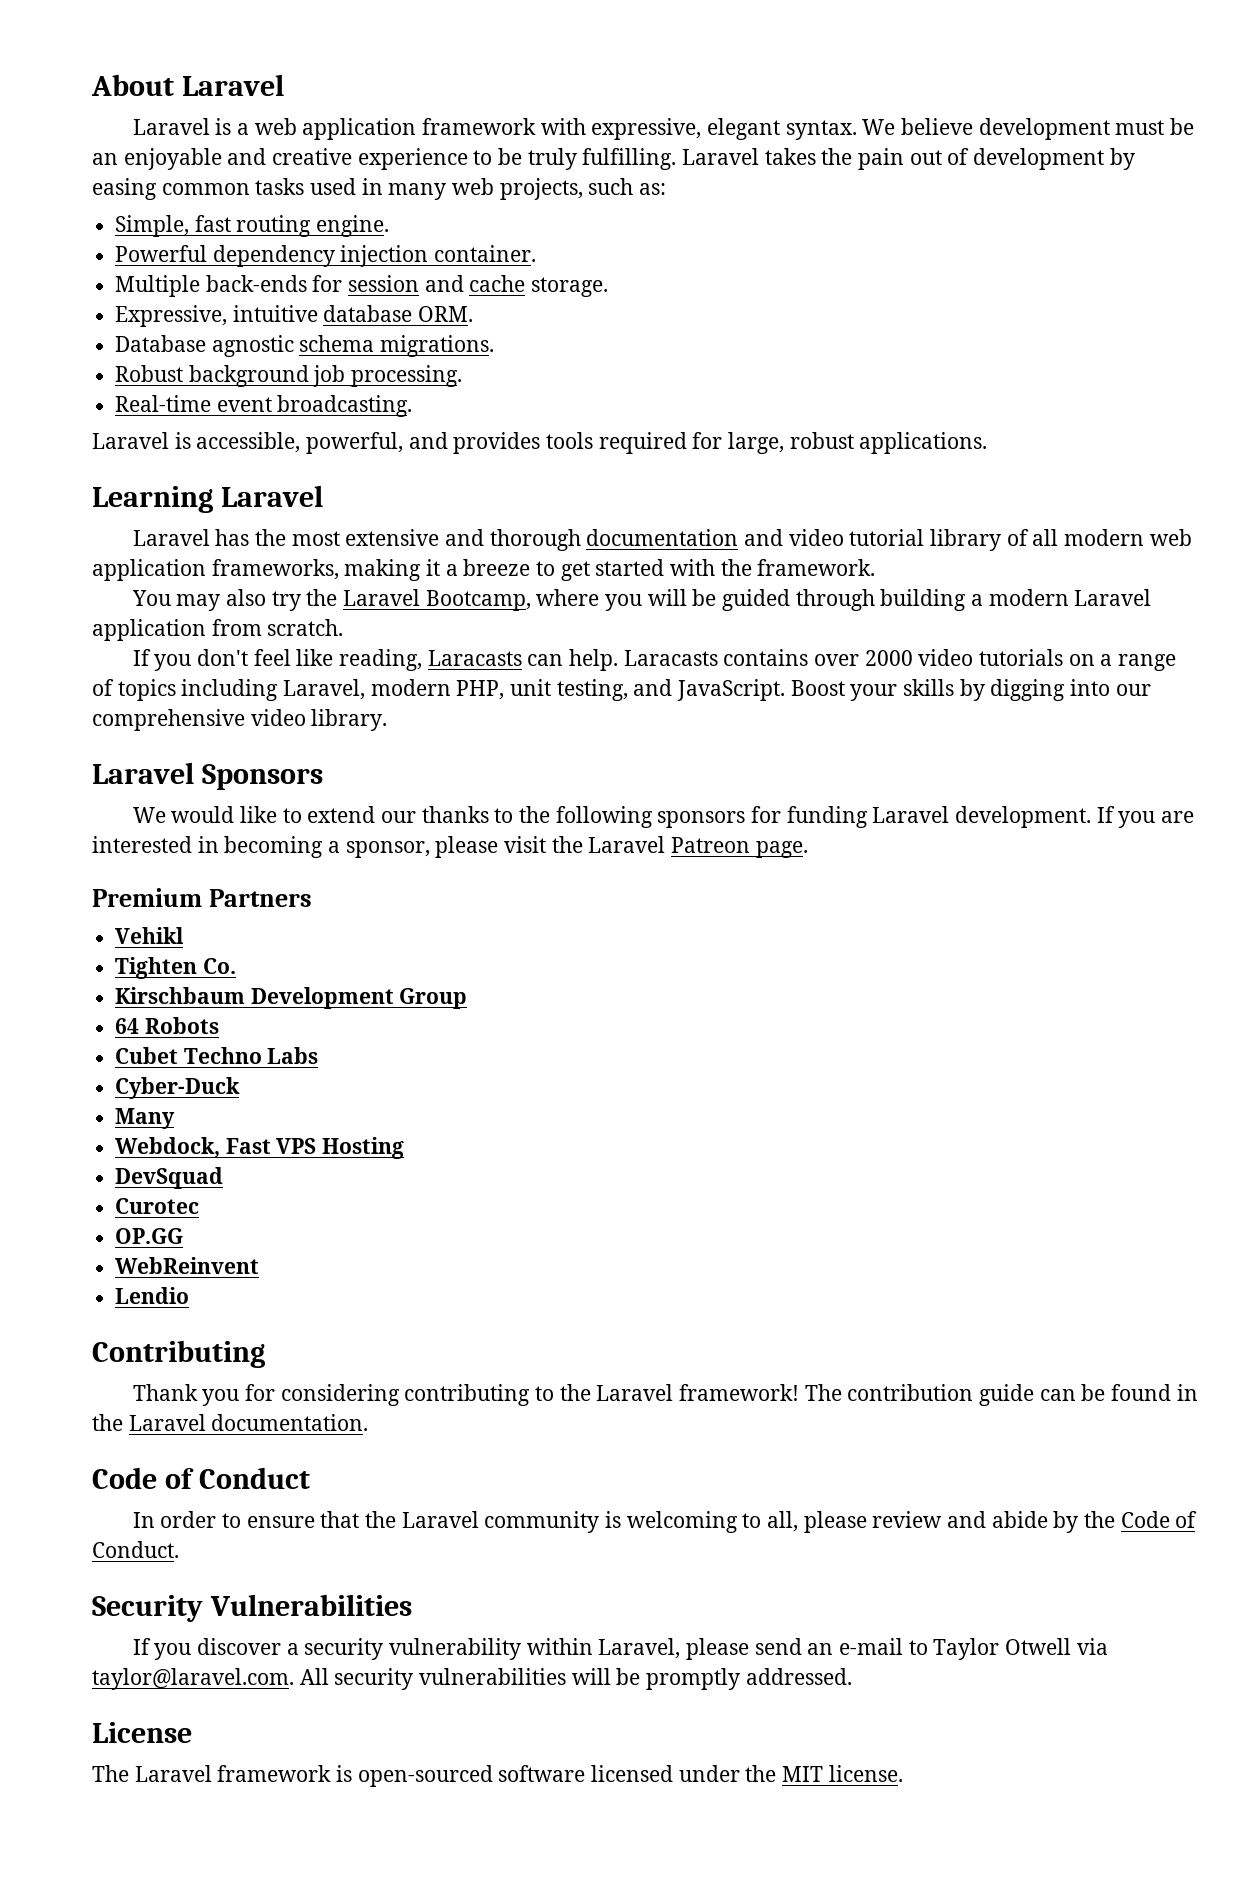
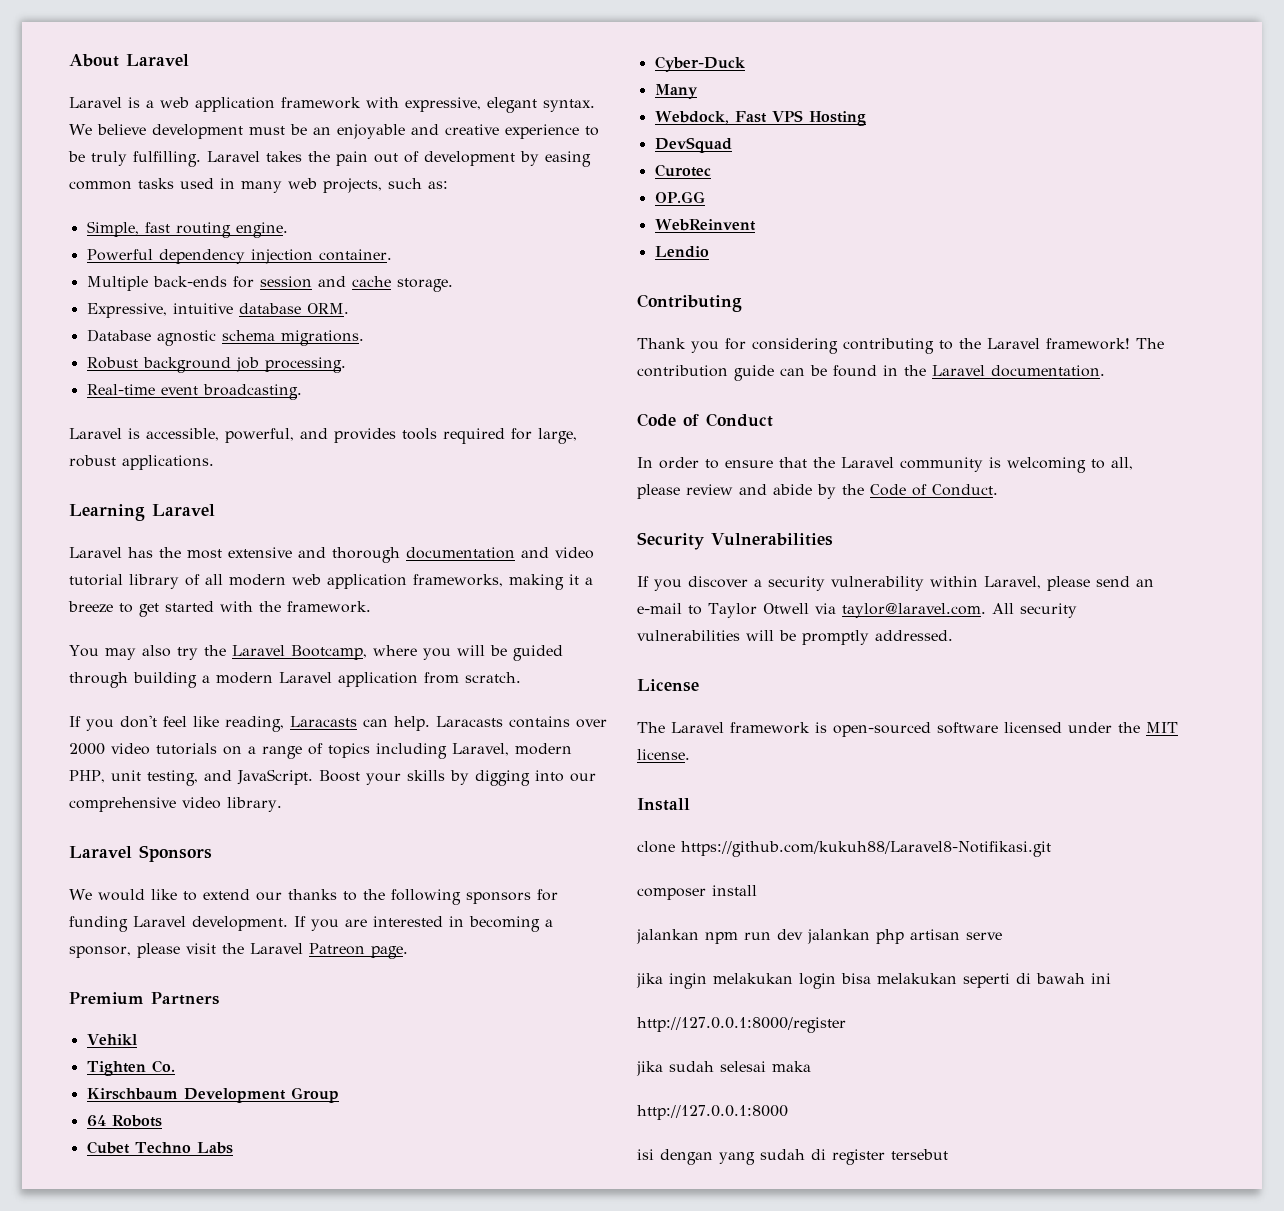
+ Install
+ clone https://github.com/kukuh88/Laravel8-Notifikasi.git
+ composer install
+ jalankan npm run dev jalankan php artisan serve
+ jika ingin melakukan login bisa melakukan seperti di bawah ini
+ http://127.0.0.1:8000/register
+ jika sudah selesai maka
+ http://127.0.0.1:8000
+ isi dengan yang sudah di register tersebut

